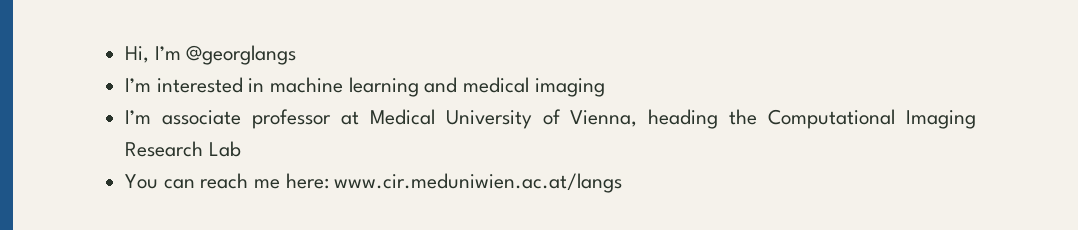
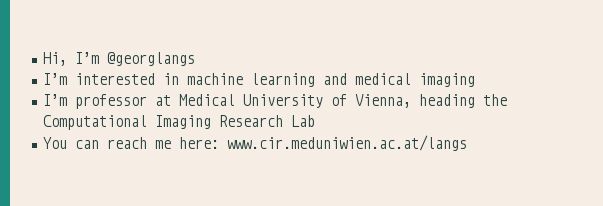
- I’m associate professor at Medical University of Vienna, heading the Computational Imaging Research Lab
+ I’m professor at Medical University of Vienna, heading the Computational Imaging Research Lab

